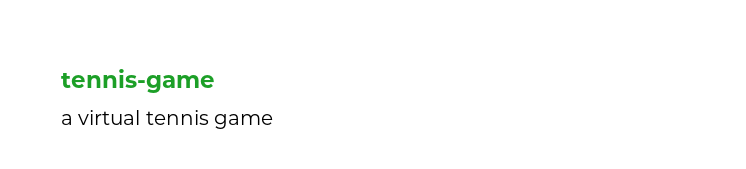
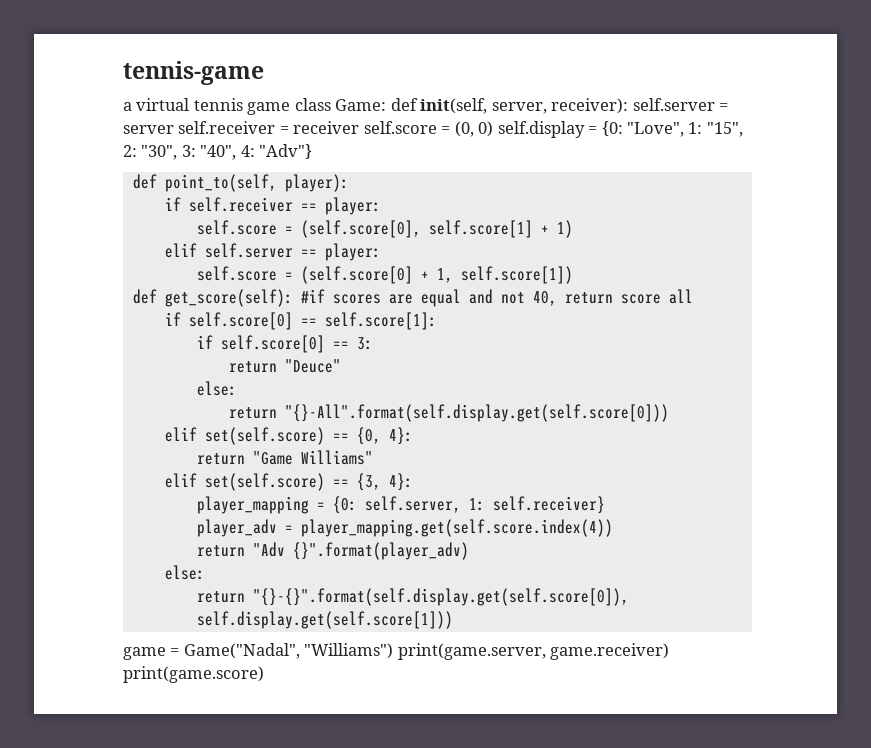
- a virtual tennis game
+ a virtual tennis game class Game: def init(self, server, receiver): self.server = server self.receiver = receiver self.score = (0, 0) self.display = {0: "Love", 1: "15", 2: "30", 3: "40", 4: "Adv"}
+ def point_to(self, player):
+ if self.receiver == player:
+ self.score = (self.score[0], self.score[1] + 1)
+ elif self.server == player:
+ self.score = (self.score[0] + 1, self.score[1])
+ def get_score(self): #if scores are equal and not 40, return score all
+ if self.score[0] == self.score[1]:
+ if self.score[0] == 3:
+ return "Deuce"
+ else:
+ return "{}-All".format(self.display.get(self.score[0]))
+ elif set(self.score) == {0, 4}:
+ return "Game Williams"
+ elif set(self.score) == {3, 4}:
+ player_mapping = {0: self.server, 1: self.receiver}
+ player_adv = player_mapping.get(self.score.index(4))
+ return "Adv {}".format(player_adv)
+ else:
+ return "{}-{}".format(self.display.get(self.score[0]), self.display.get(self.score[1]))
+ game = Game("Nadal", "Williams") print(game.server, game.receiver) print(game.score)

